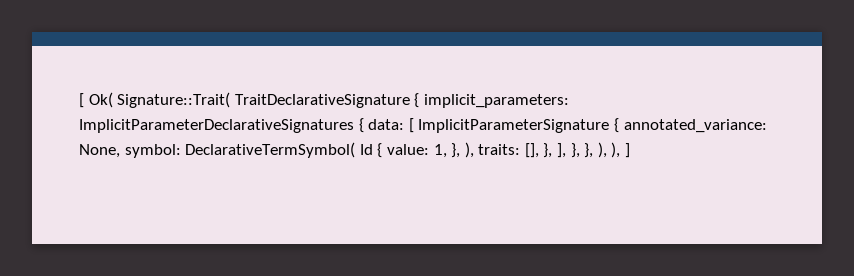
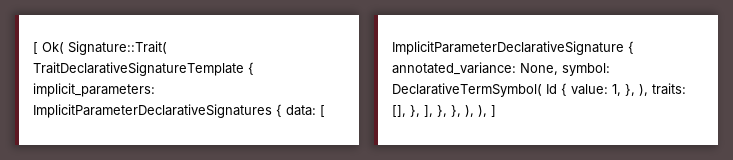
- [ Ok( Signature::Trait( TraitDeclarativeSignature { implicit_parameters: ImplicitParameterDeclarativeSignatures { data: [ ImplicitParameterSignature { annotated_variance: None, symbol: DeclarativeTermSymbol( Id { value: 1, }, ), traits: [], }, ], }, }, ), ), ]
+ [ Ok( Signature::Trait( TraitDeclarativeSignatureTemplate { implicit_parameters: ImplicitParameterDeclarativeSignatures { data: [ ImplicitParameterDeclarativeSignature { annotated_variance: None, symbol: DeclarativeTermSymbol( Id { value: 1, }, ), traits: [], }, ], }, }, ), ), ]

